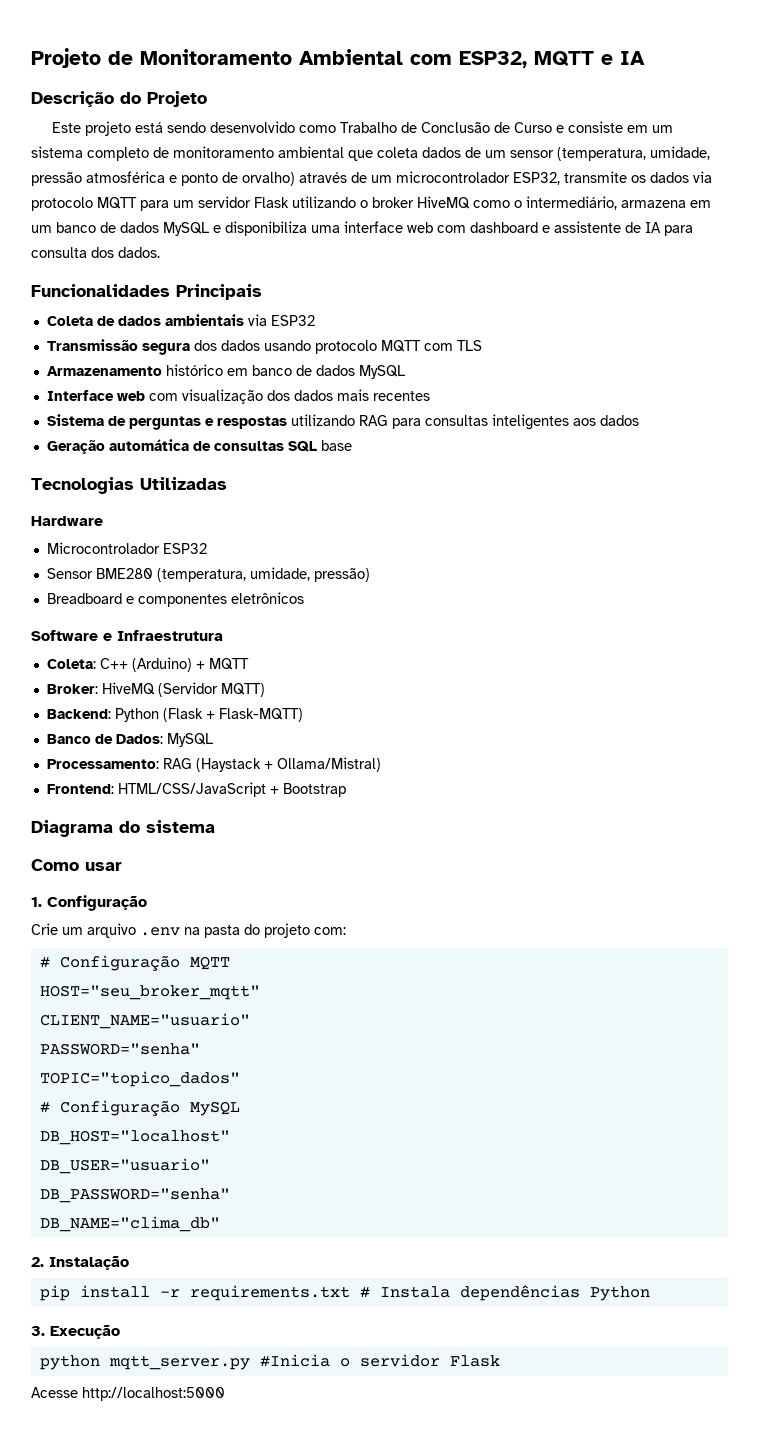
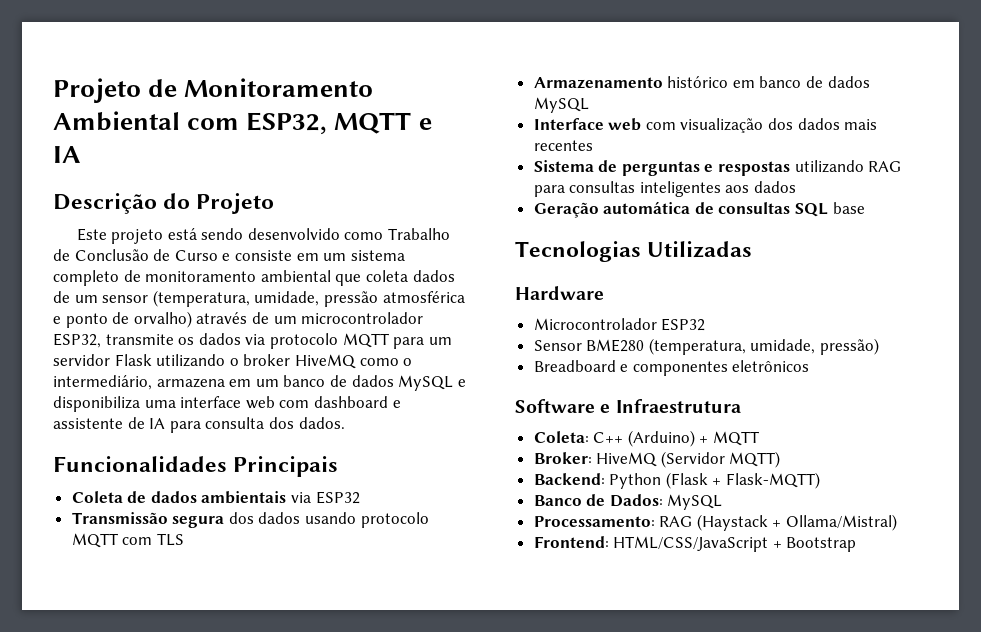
- Diagrama do sistema
- Como usar
- 1. Configuração
- Crie um arquivo .env na pasta do projeto com:
- # Configuração MQTT
- HOST="seu_broker_mqtt"
- CLIENT_NAME="usuario"
- PASSWORD="senha"
- TOPIC="topico_dados"
- # Configuração MySQL
- DB_HOST="localhost"
- DB_USER="usuario"
- DB_PASSWORD="senha"
- DB_NAME="clima_db"
- 2. Instalação
- pip install -r requirements.txt # Instala dependências Python
- 3. Execução
- python mqtt_server.py #Inicia o servidor Flask
- Acesse http://localhost:5000

